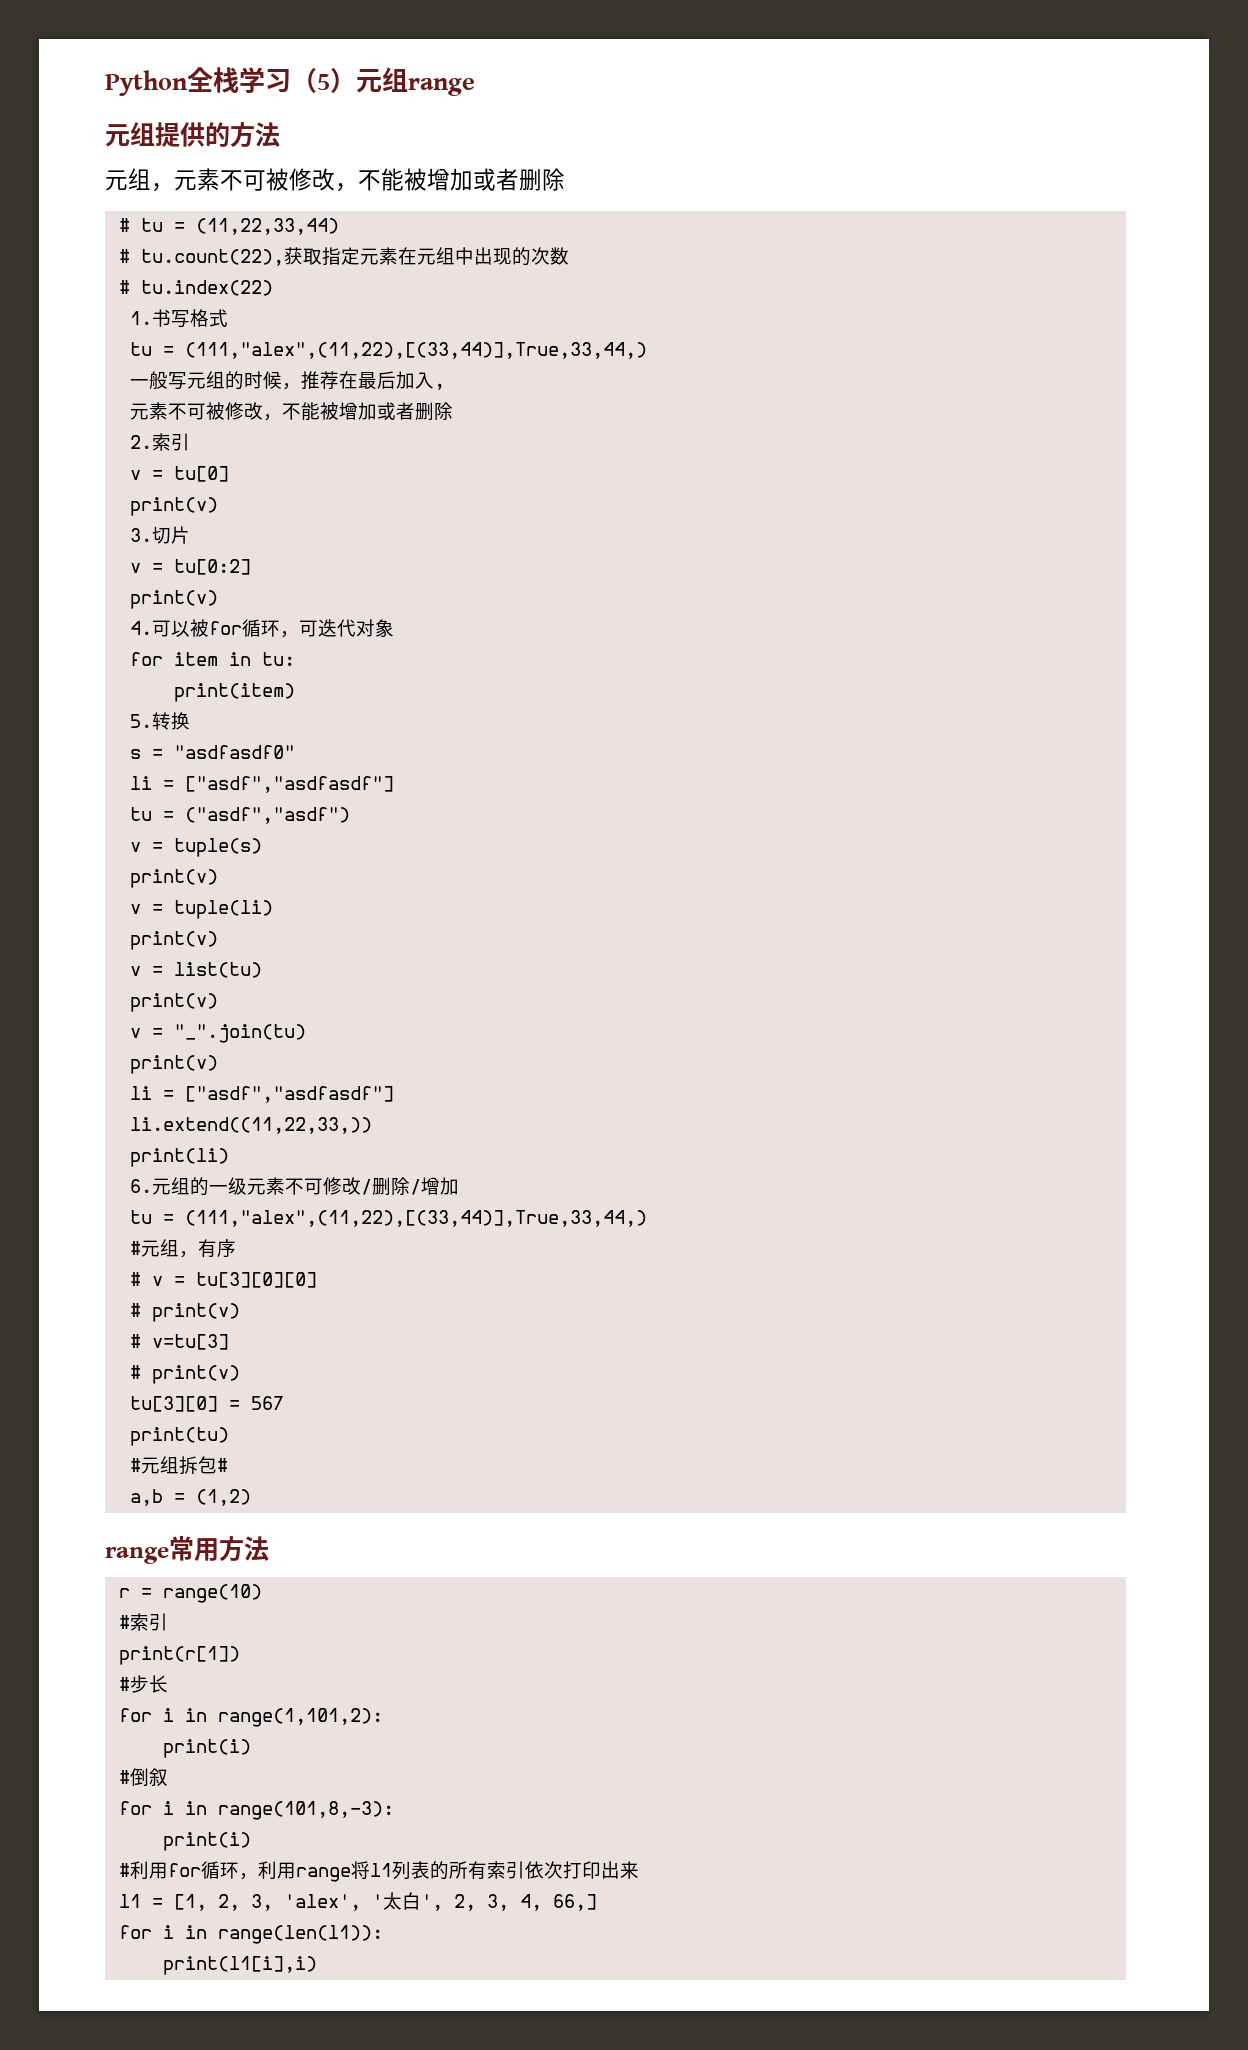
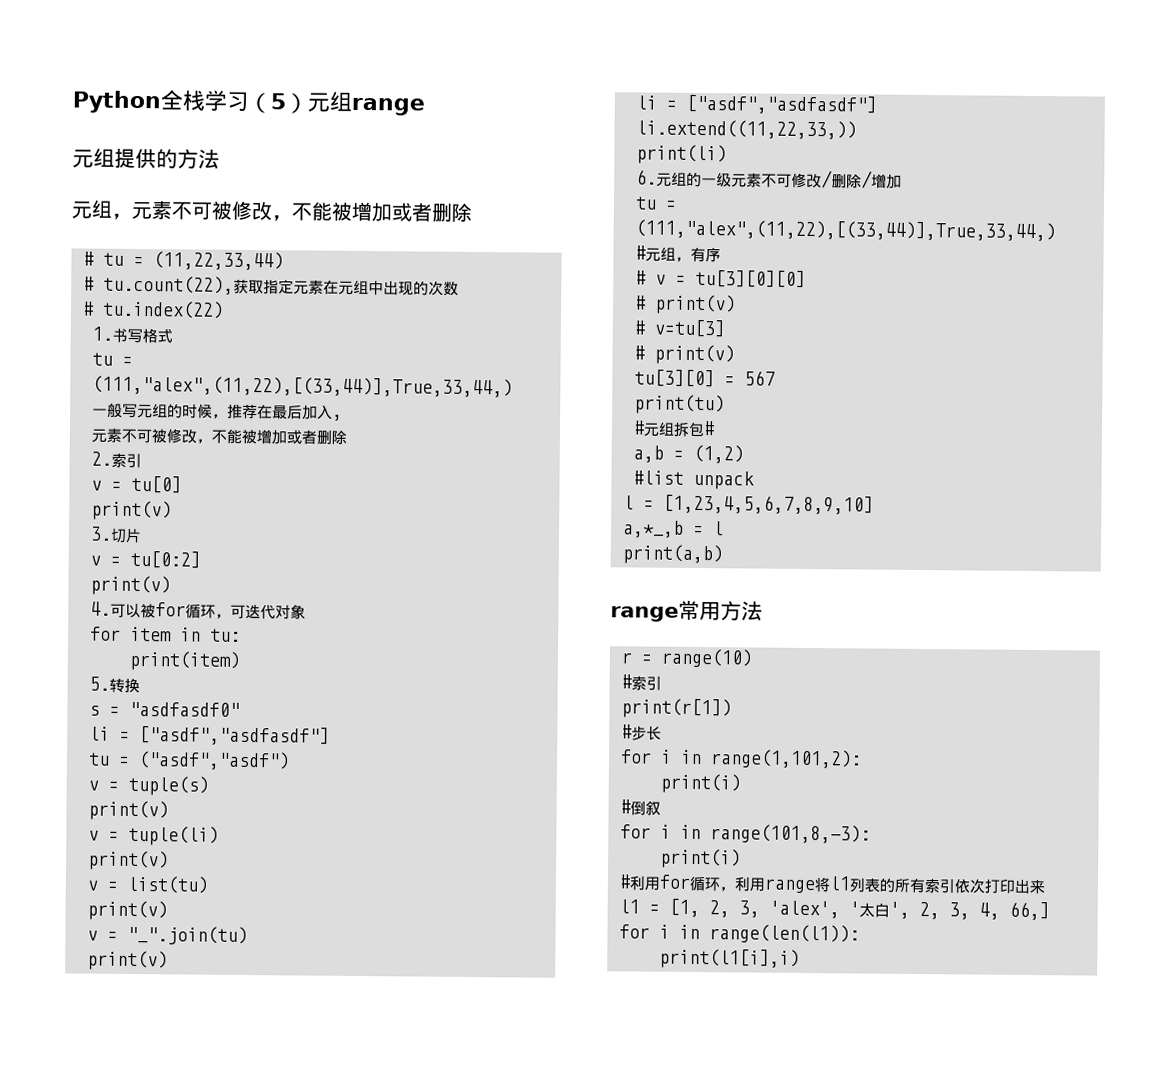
+ #list unpack
+ l = [1,23,4,5,6,7,8,9,10]
+ a,*_,b = l
+ print(a,b)

